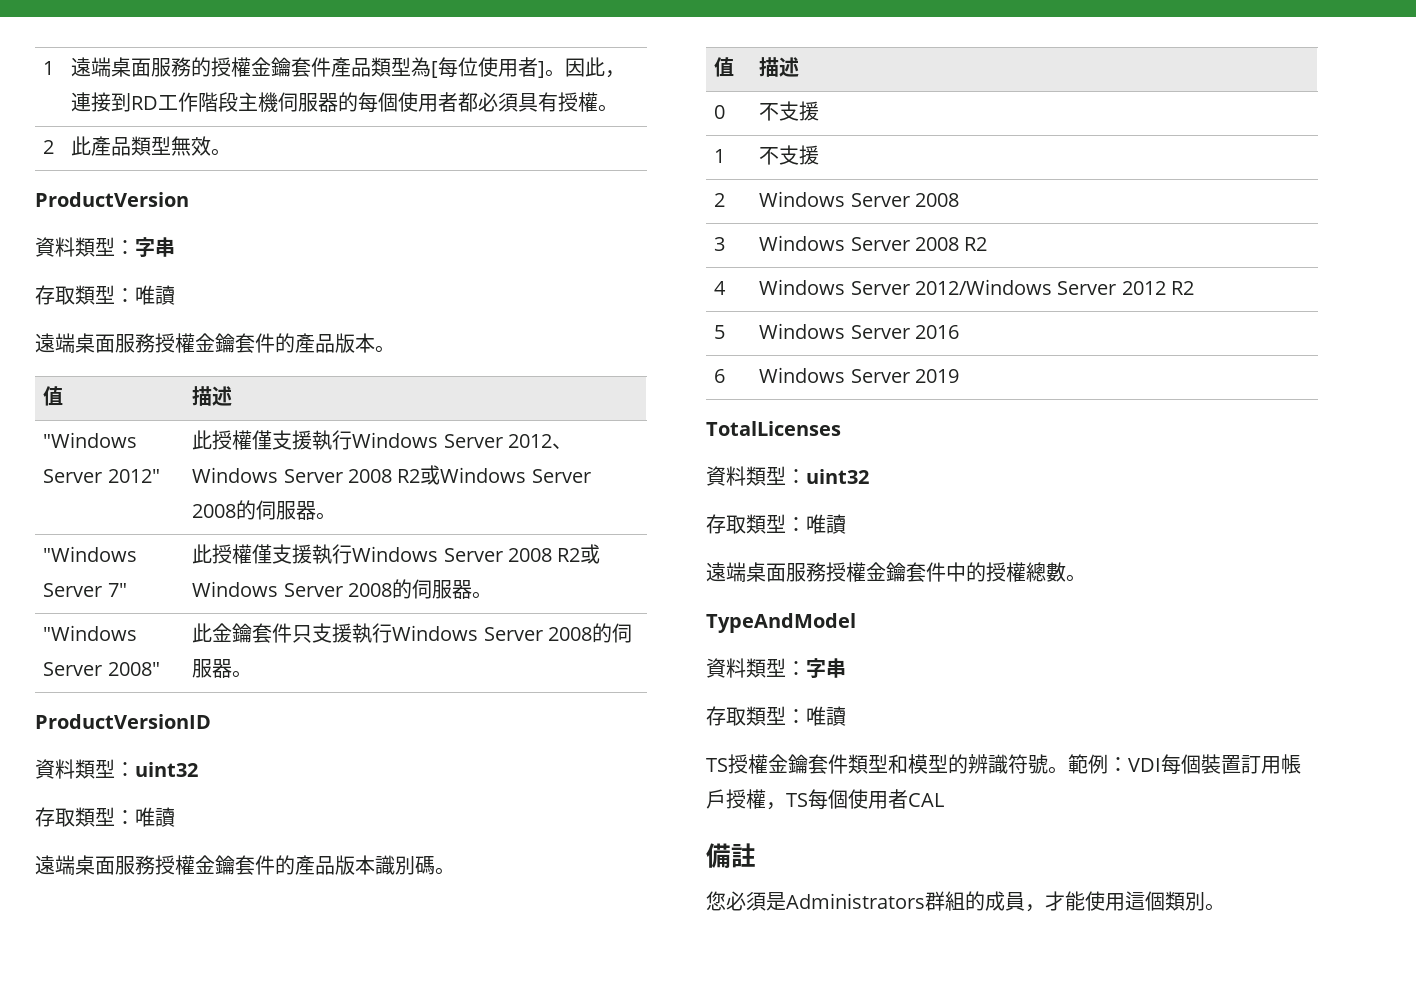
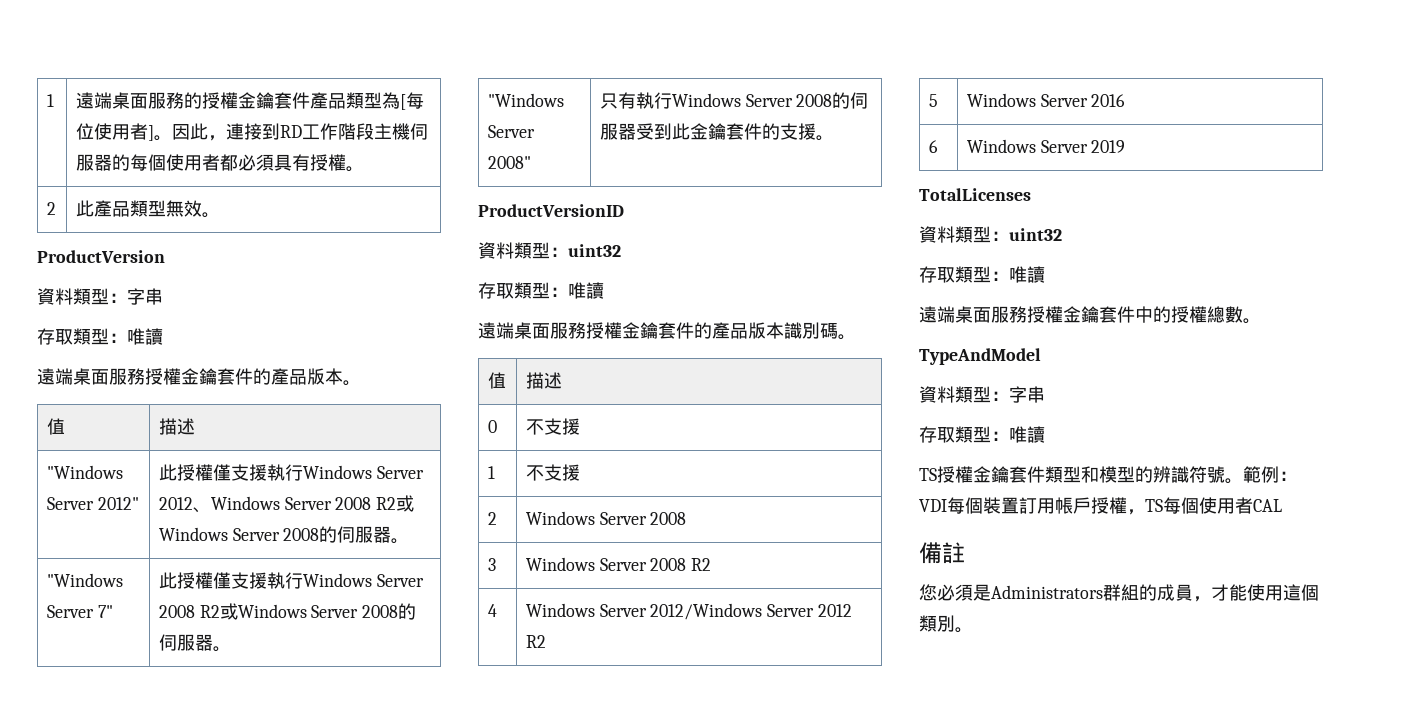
- "Windows Server 2008" | 此金鑰套件只支援執行Windows Server 2008的伺服器。
+ "Windows Server 2008" | 只有執行Windows Server 2008的伺服器受到此金鑰套件的支援。

